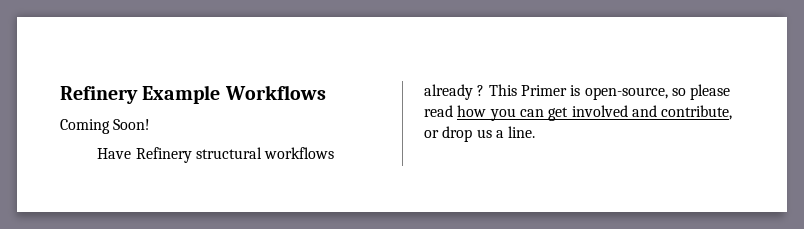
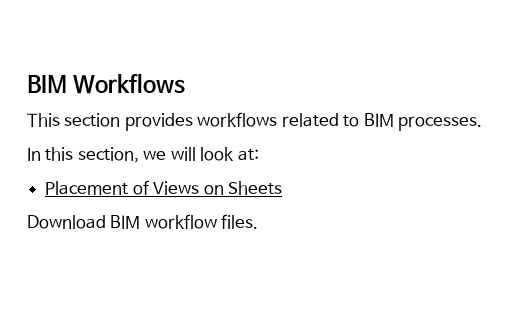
- Refinery Example Workflows
+ BIM Workflows
- Coming Soon!
- Have Refinery structural workflows already ? This Primer is open-source, so please read how you can get involved and contribute, or drop us a line.
+ This section provides workflows related to BIM processes.
+ In this section, we will look at:
+ Placement of Views on Sheets
+ Download BIM workflow files.

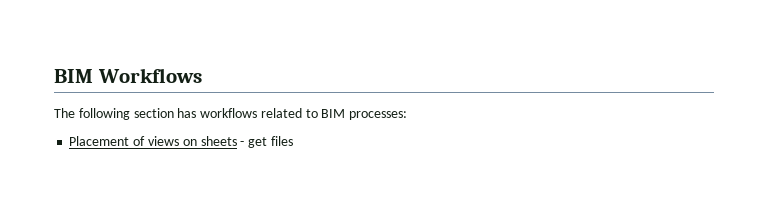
- This section provides workflows related to BIM processes.
- In this section, we will look at:
- Placement of Views on Sheets
- Download BIM workflow files.
+ The following section has workflows related to BIM processes:
+ Placement of views on sheets - get files

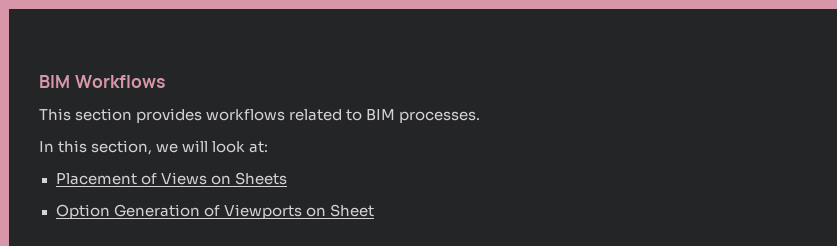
- The following section has workflows related to BIM processes:
- Placement of views on sheets - get files
+ This section provides workflows related to BIM processes.
+ In this section, we will look at:
+ Placement of Views on Sheets
+ Option Generation of Viewports on Sheet

